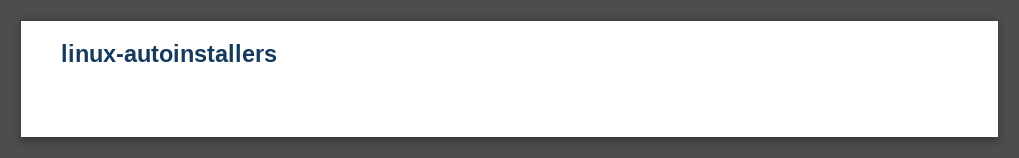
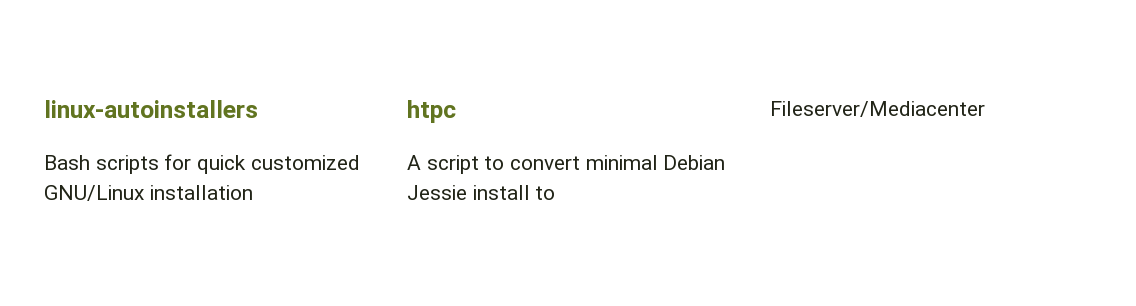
+ Bash scripts for quick customized GNU/Linux installation
+ htpc
+ A script to convert minimal Debian Jessie install to Fileserver/Mediacenter

